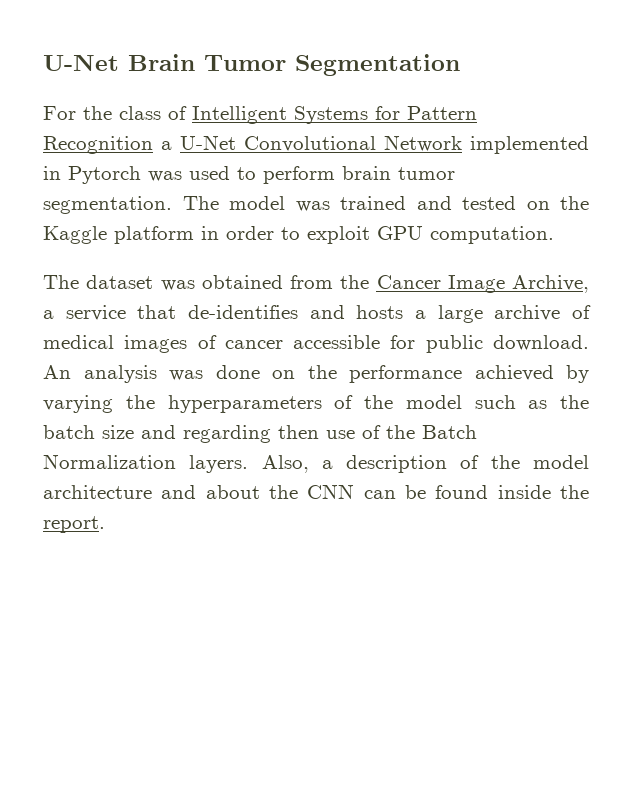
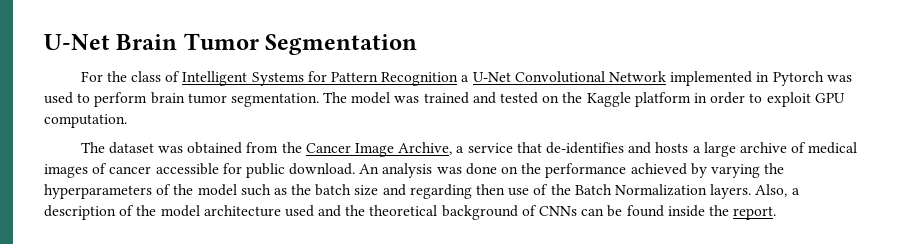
- Also, a description of the model architecture and about the CNN can be found inside the report.
+ Also, a description of the model architecture used and the theoretical background of CNNs can be found inside the report.

